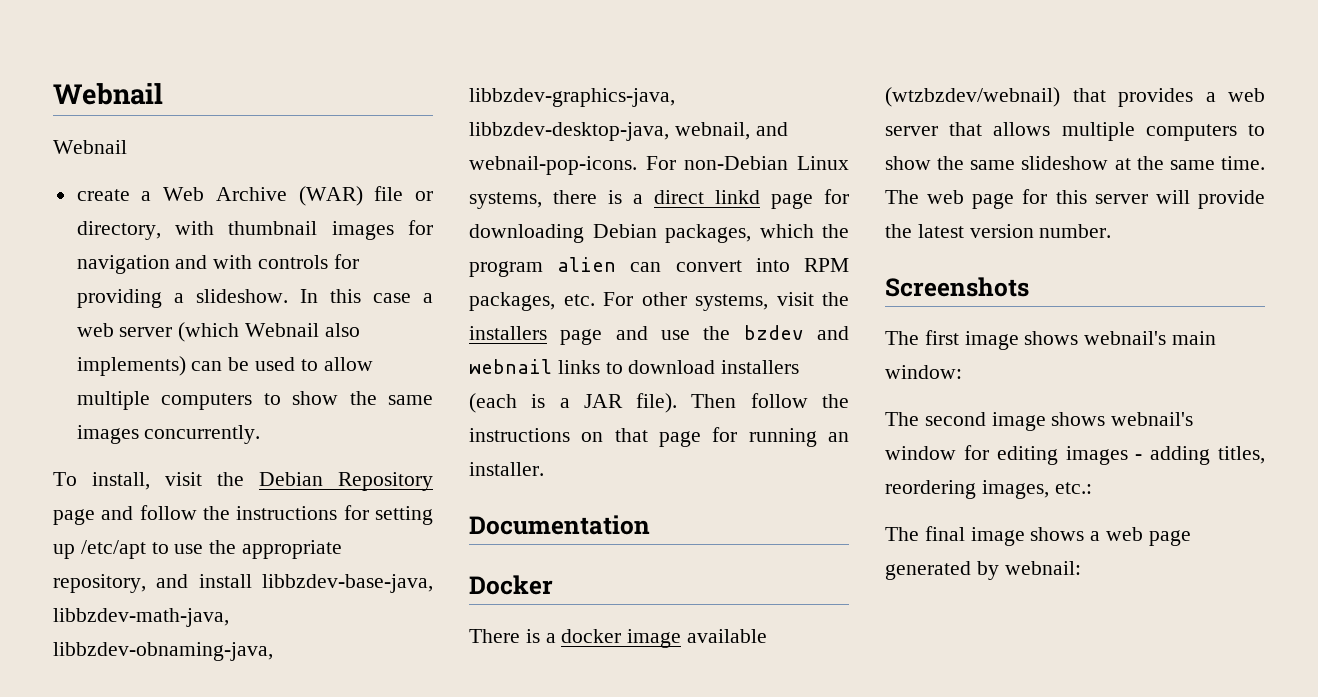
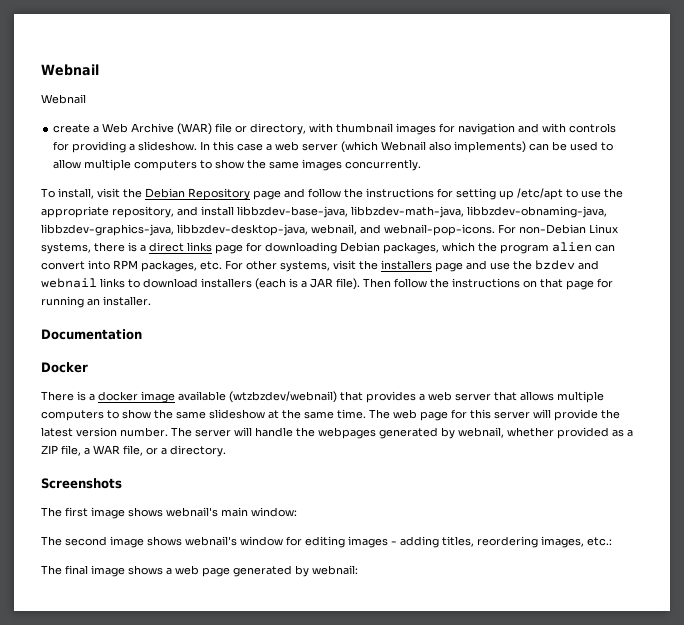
- For non-Debian Linux systems, there is a direct linkd page for downloading Debian packages, which the program alien can convert into RPM packages, etc. For other systems, visit the installers page and use the bzdev and webnail links to download installers (each is a JAR file).
+ For non-Debian Linux systems, there is a direct links page for downloading Debian packages, which the program alien can convert into RPM packages, etc. For other systems, visit the installers page and use the bzdev and webnail links to download installers (each is a JAR file).
+ The server will handle the webpages generated by webnail, whether provided as a ZIP file, a WAR file, or a directory.

